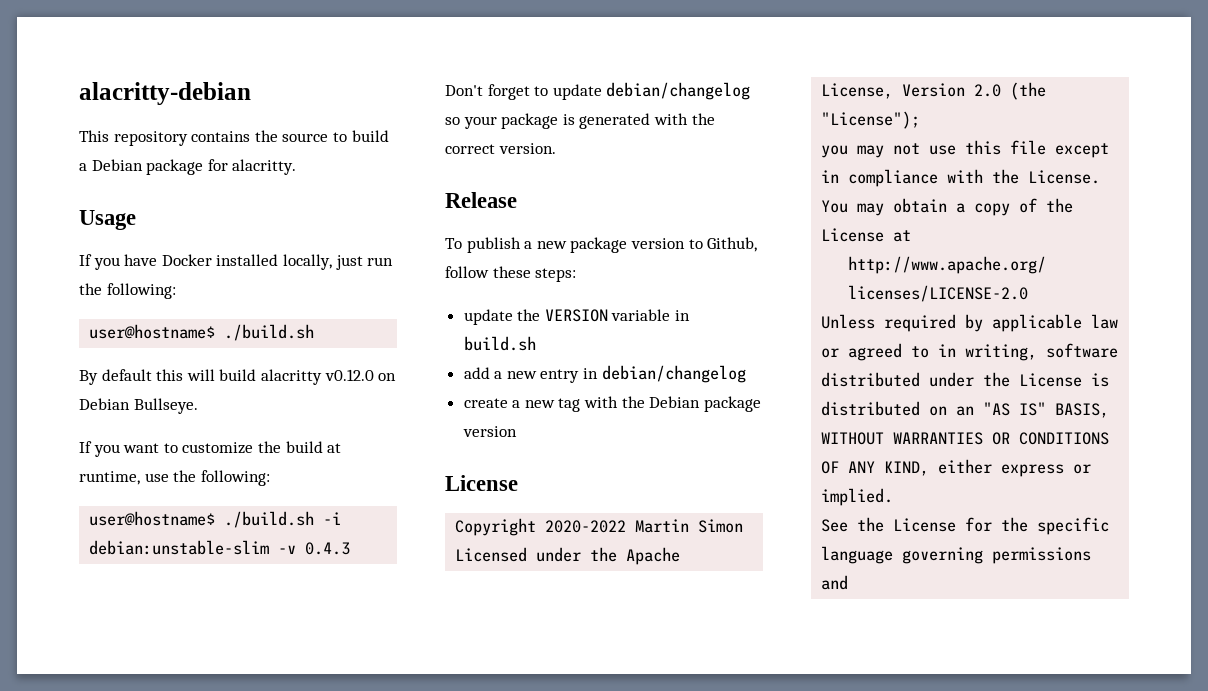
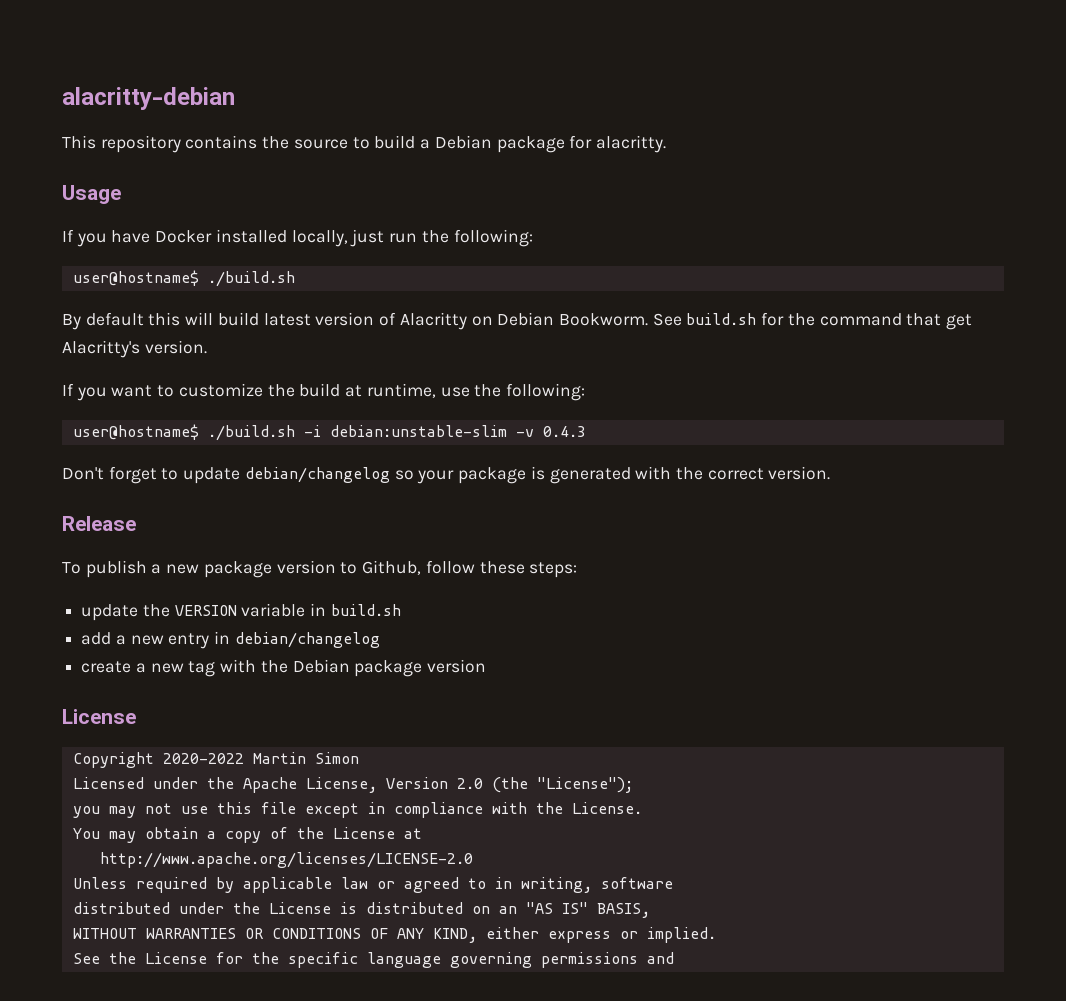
- By default this will build alacritty v0.12.0 on Debian Bullseye.
+ By default this will build latest version of Alacritty on Debian Bookworm. See build.sh for the command that get Alacritty's version.

